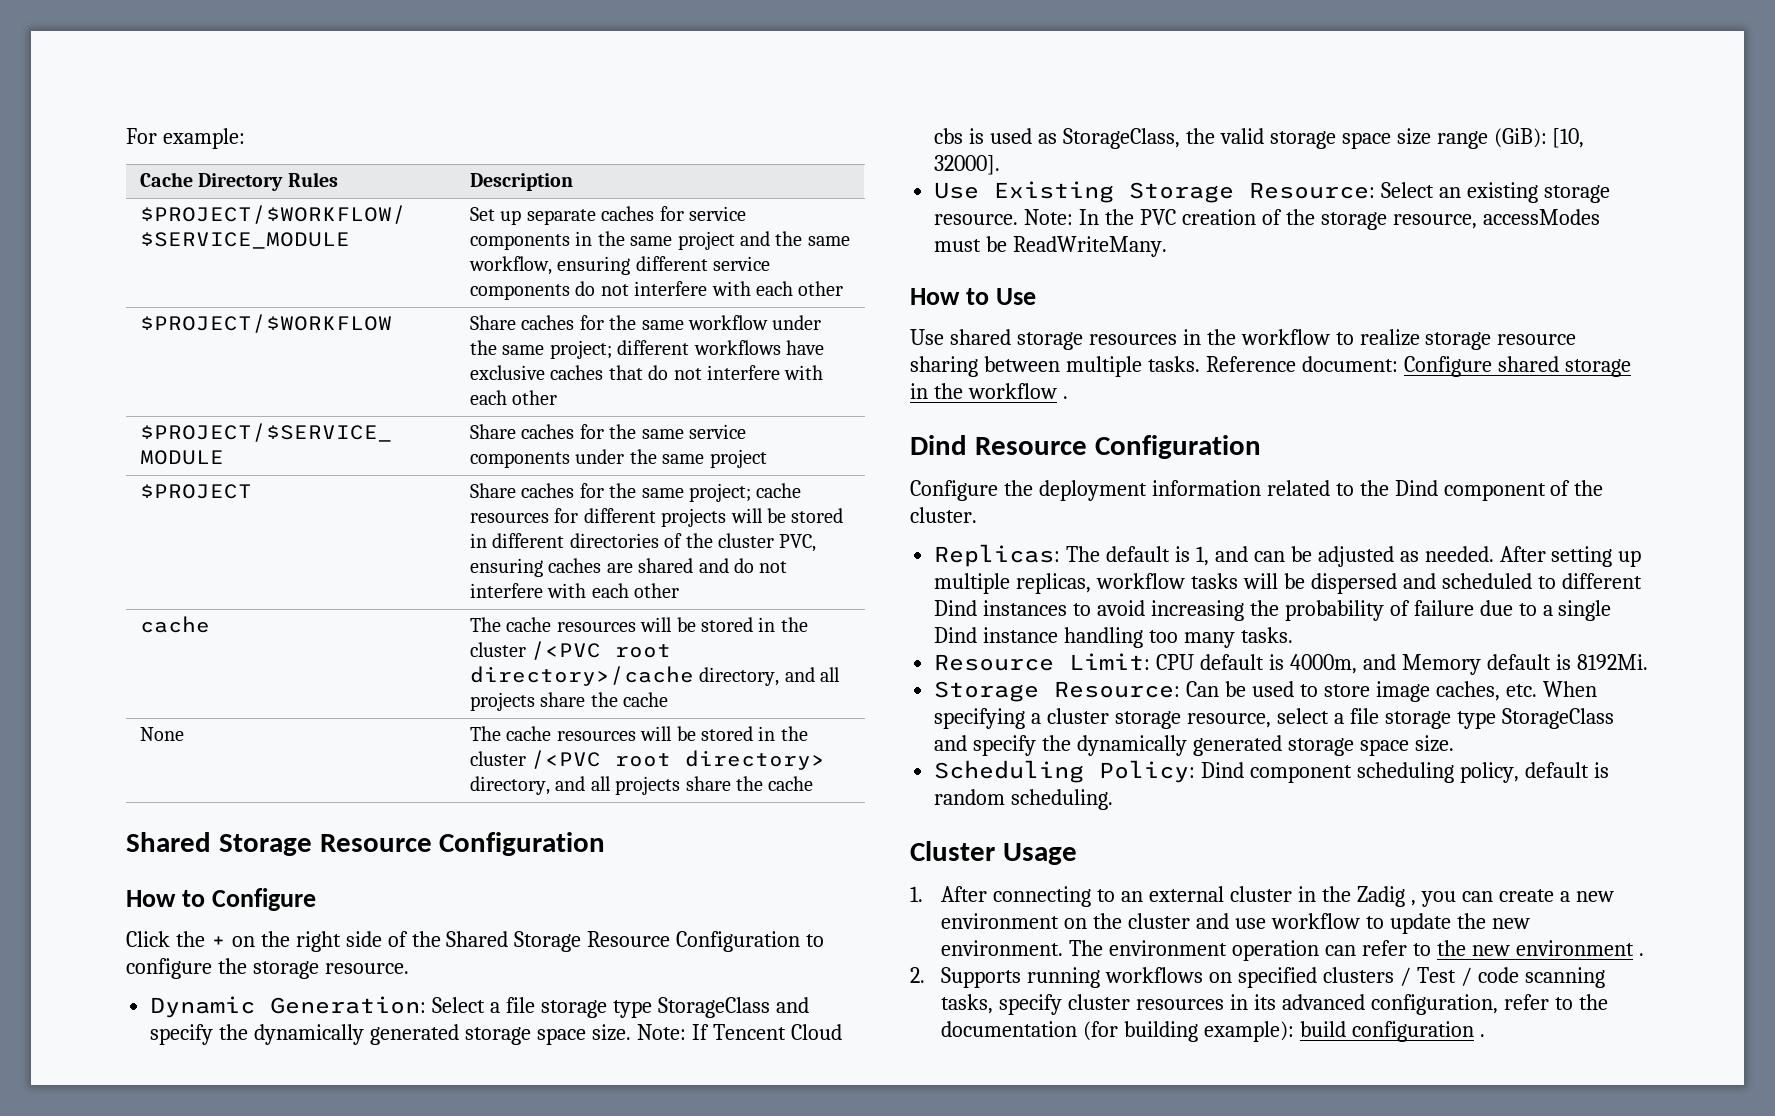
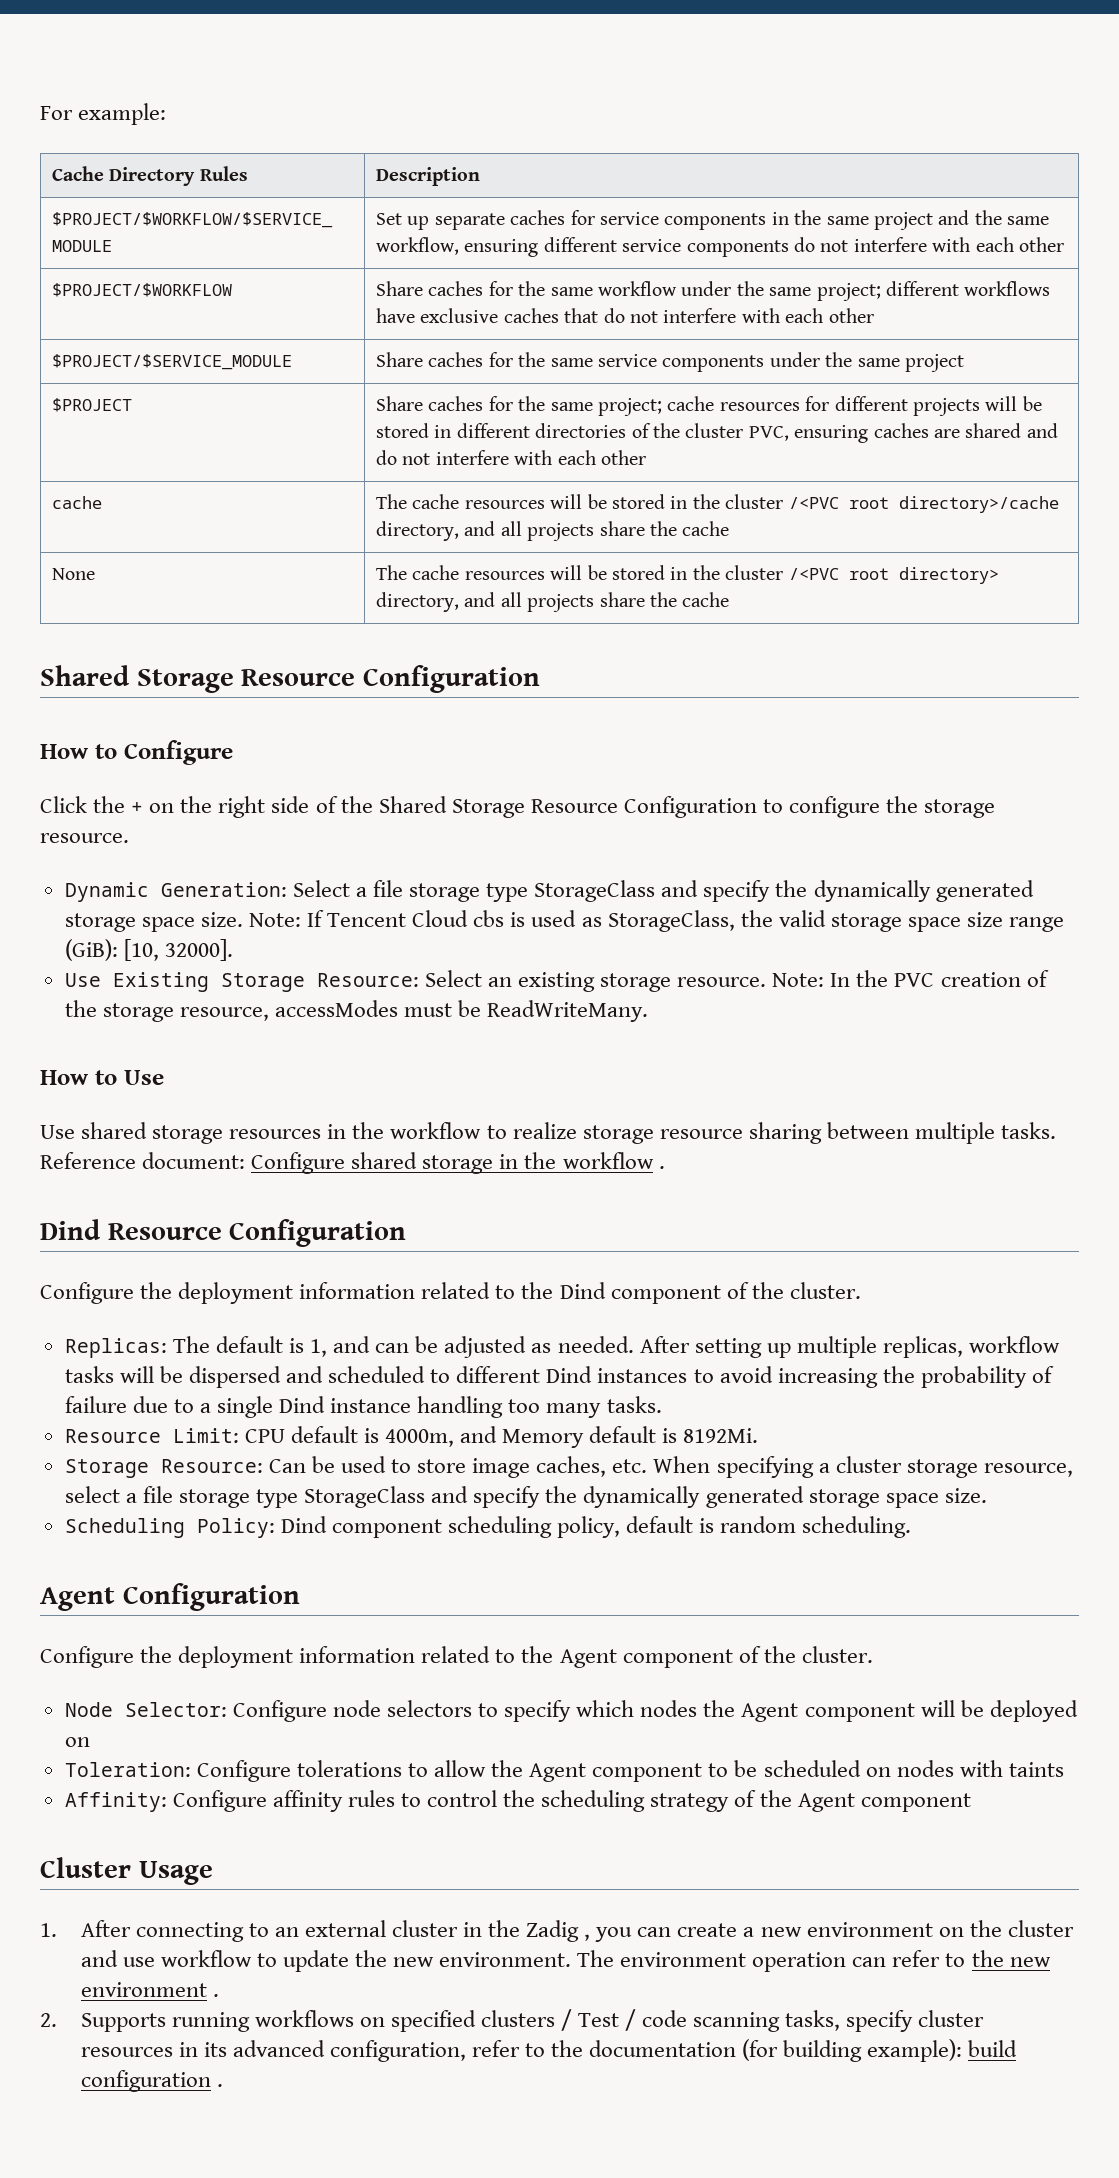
+ Agent Configuration
+ Configure the deployment information related to the Agent component of the cluster.
+ Node Selector: Configure node selectors to specify which nodes the Agent component will be deployed on
+ Toleration: Configure tolerations to allow the Agent component to be scheduled on nodes with taints
+ Affinity: Configure affinity rules to control the scheduling strategy of the Agent component

